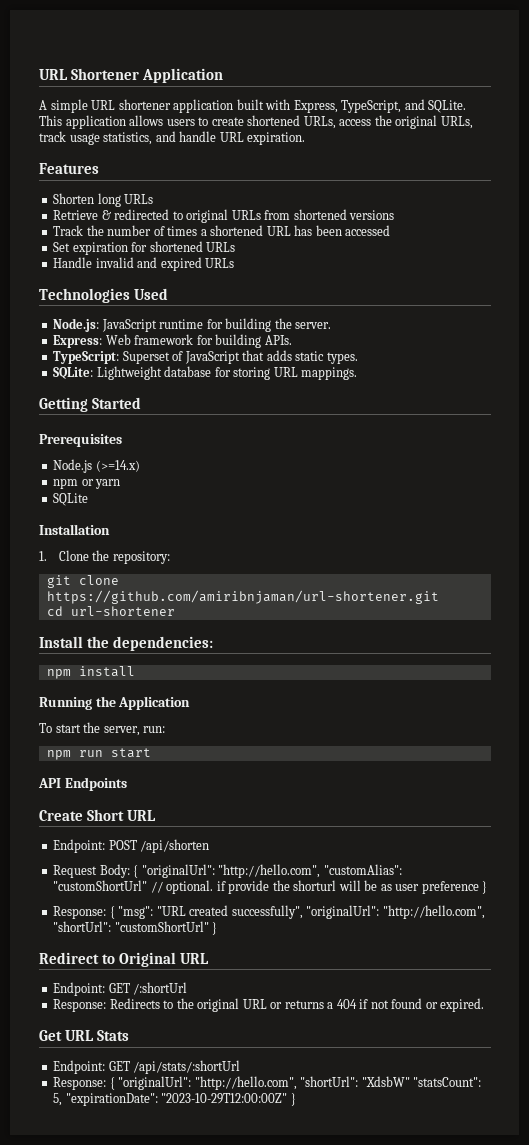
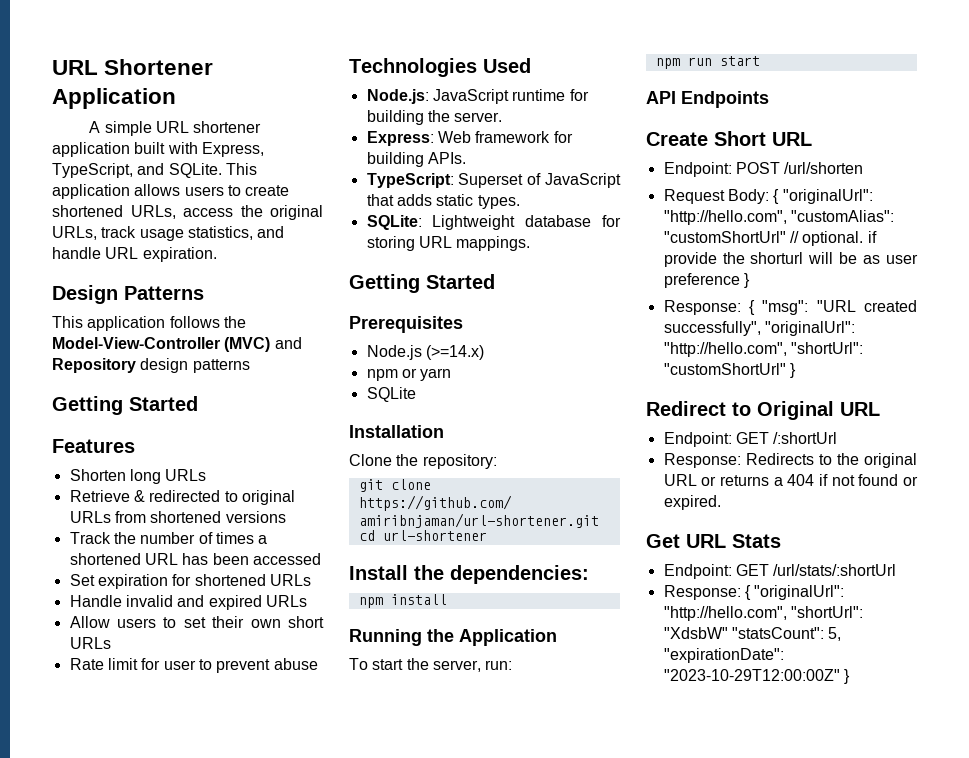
+ Design Patterns
+ This application follows the Model-View-Controller (MVC) and Repository design patterns
+ Getting Started
+ Allow users to set their own short URLs
+ Rate limit for user to prevent abuse
- 1. Clone the repository:
+ Clone the repository:
- Endpoint: POST /api/shorten
+ Endpoint: POST /url/shorten
- Endpoint: GET /api/stats/:shortUrl
+ Endpoint: GET /url/stats/:shortUrl

